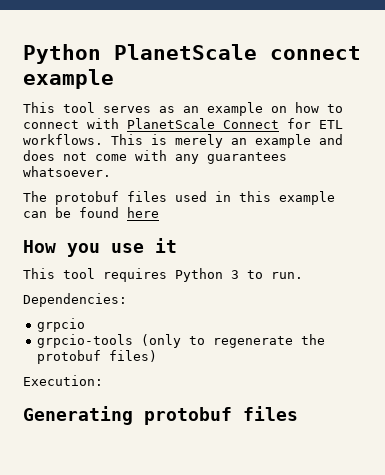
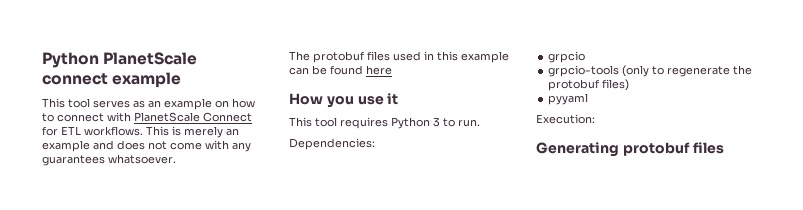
+ pyyaml

